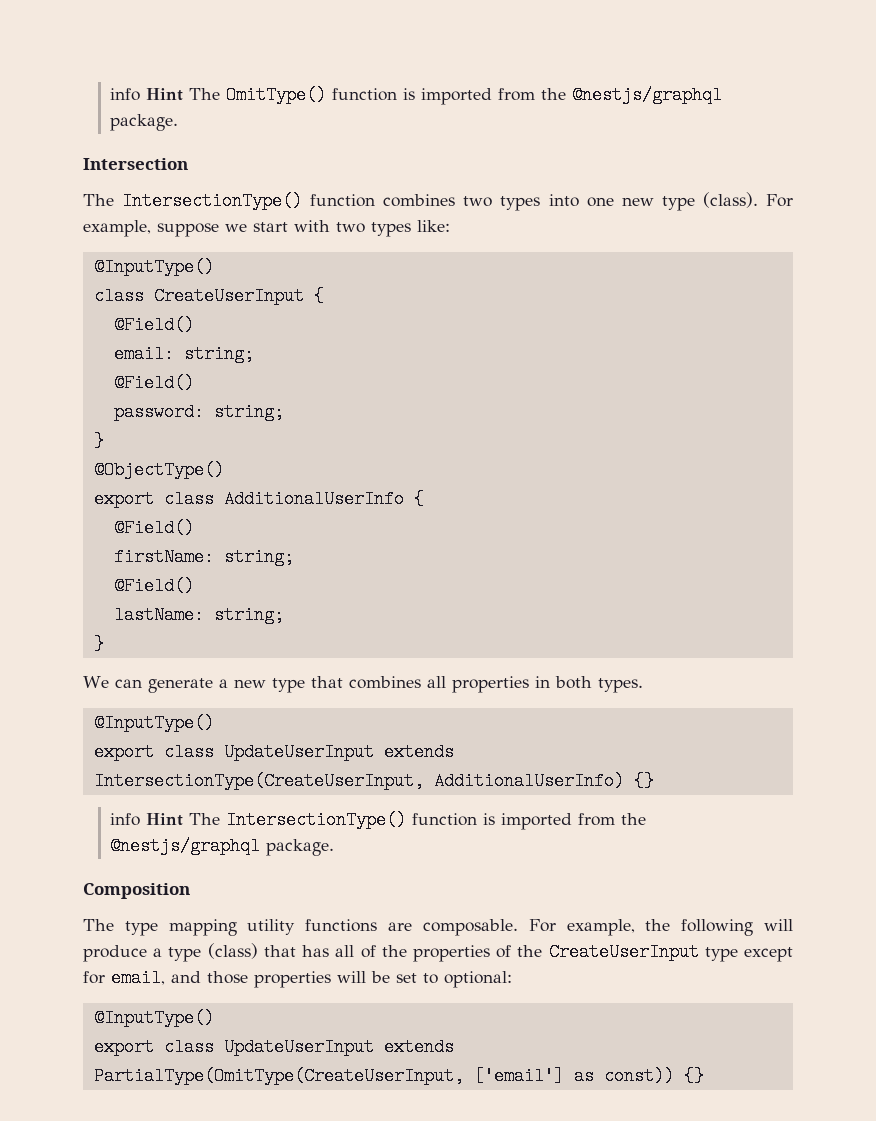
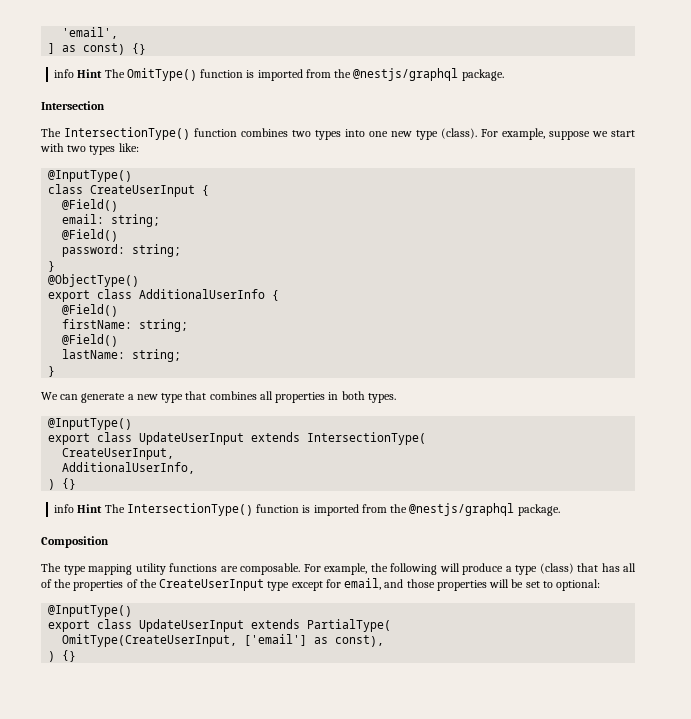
+ 'email',
+ ] as const) {}
- export class UpdateUserInput extends IntersectionType(CreateUserInput, AdditionalUserInfo) {}
+ export class UpdateUserInput extends IntersectionType(
+ CreateUserInput,
+ AdditionalUserInfo,
+ ) {}
- export class UpdateUserInput extends PartialType(OmitType(CreateUserInput, ['email'] as const)) {}
+ export class UpdateUserInput extends PartialType(
+ OmitType(CreateUserInput, ['email'] as const),
+ ) {}

